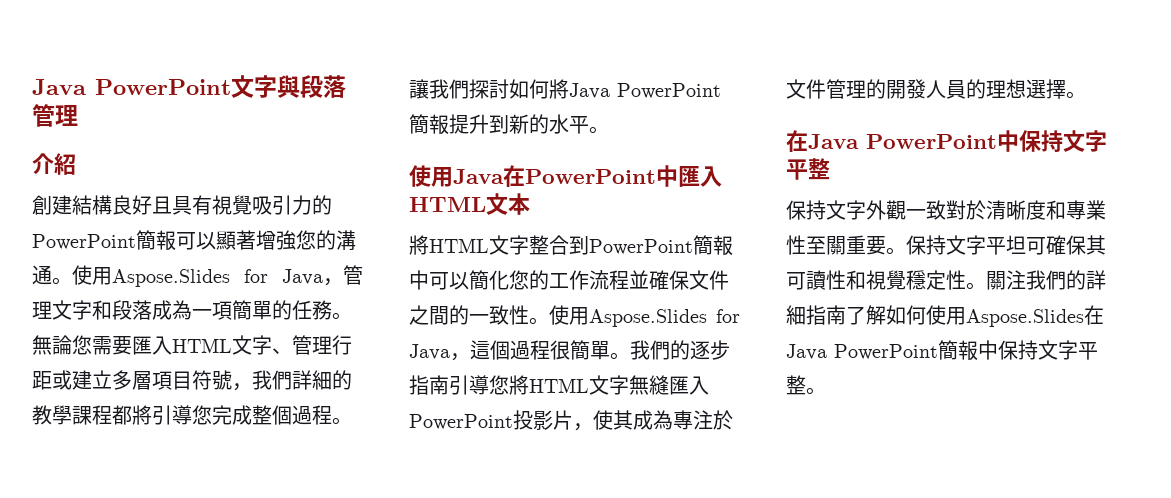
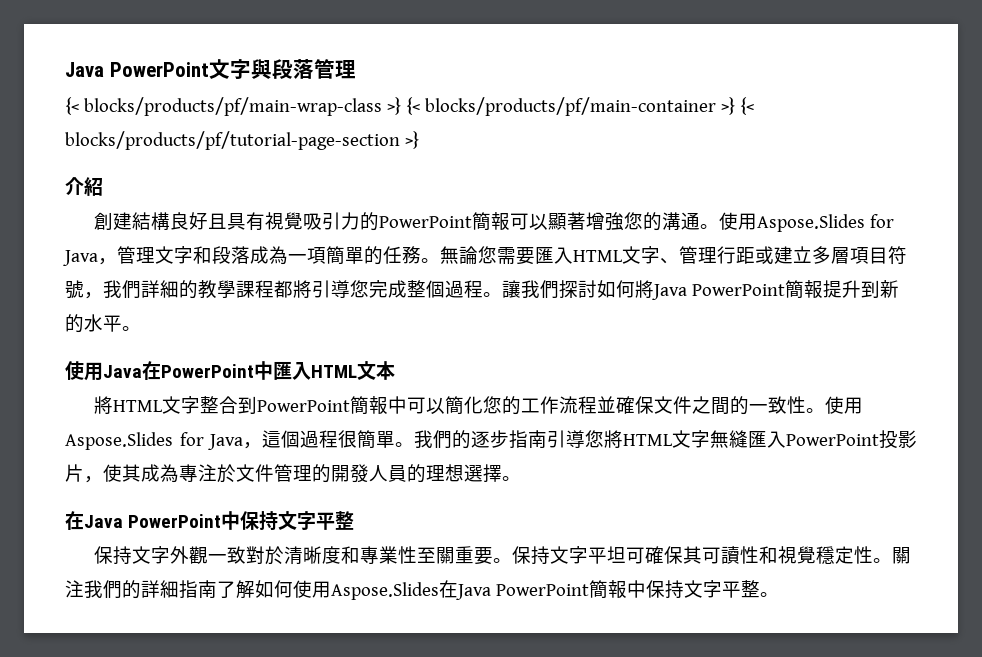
+ {< blocks/products/pf/main-wrap-class >} {< blocks/products/pf/main-container >} {< blocks/products/pf/tutorial-page-section >}

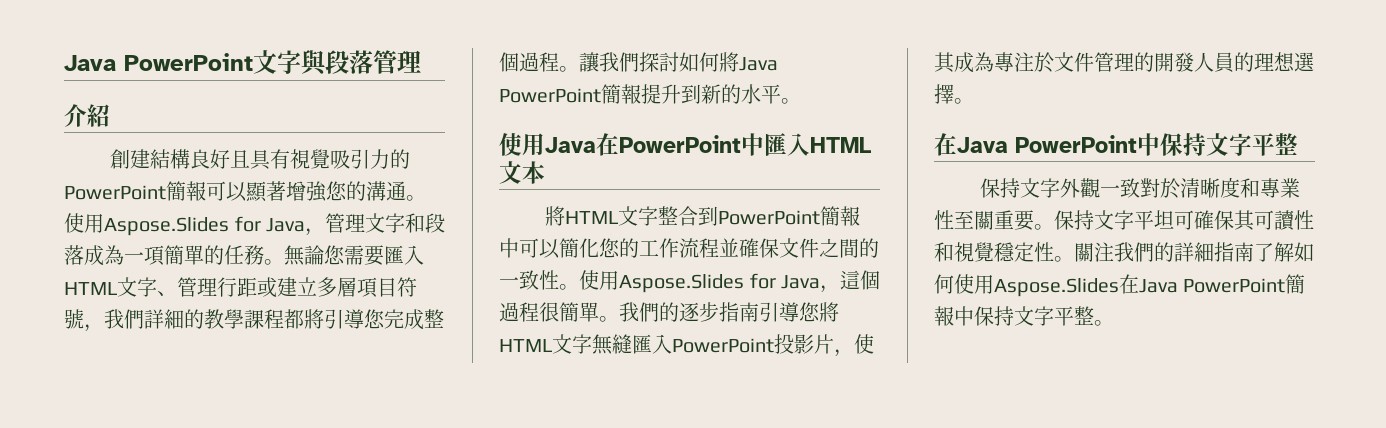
- {< blocks/products/pf/main-wrap-class >} {< blocks/products/pf/main-container >} {< blocks/products/pf/tutorial-page-section >}

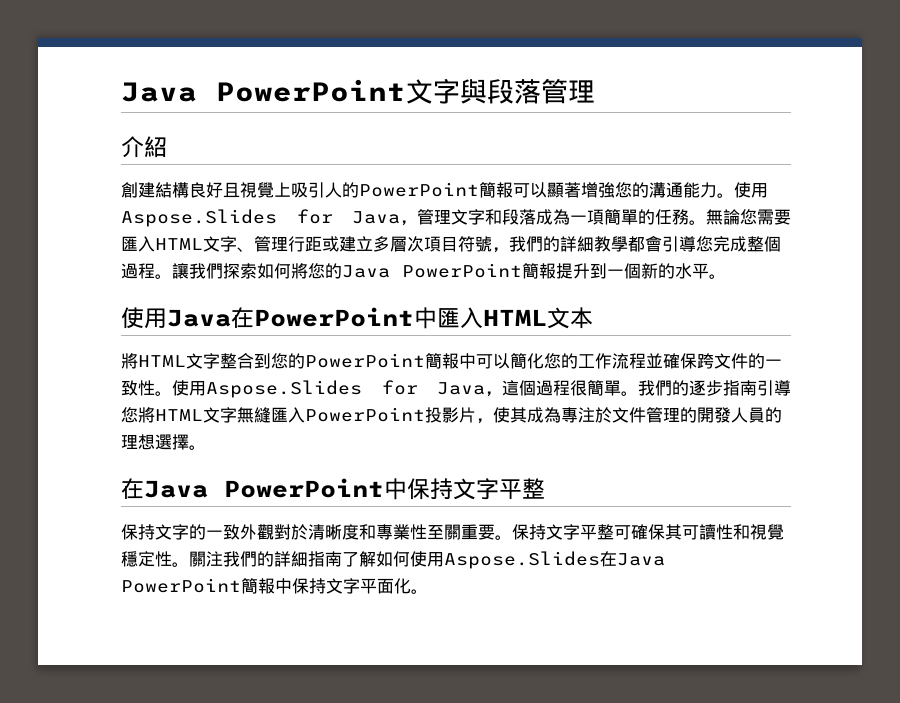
- 創建結構良好且具有視覺吸引力的PowerPoint簡報可以顯著增強您的溝通。
+ 創建結構良好且視覺上吸引人的PowerPoint簡報可以顯著增強您的溝通能力。
- 無論您需要匯入HTML文字、管理行距或建立多層項目符號，我們詳細的教學課程都將引導您完成整個過程。
+ 無論您需要匯入HTML文字、管理行距或建立多層次項目符號，我們的詳細教學都會引導您完成整個過程。
- 讓我們探討如何將Java PowerPoint簡報提升到新的水平。
+ 讓我們探索如何將您的Java PowerPoint簡報提升到一個新的水平。
- 將HTML文字整合到PowerPoint簡報中可以簡化您的工作流程並確保文件之間的一致性。
+ 將HTML文字整合到您的PowerPoint簡報中可以簡化您的工作流程並確保跨文件的一致性。
- 保持文字外觀一致對於清晰度和專業性至關重要。
+ 保持文字的一致外觀對於清晰度和專業性至關重要。
- 保持文字平坦可確保其可讀性和視覺穩定性。
+ 保持文字平整可確保其可讀性和視覺穩定性。
- 關注我們的詳細指南了解如何使用Aspose.Slides在Java PowerPoint簡報中保持文字平整。
+ 關注我們的詳細指南了解如何使用Aspose.Slides在Java PowerPoint簡報中保持文字平面化。

